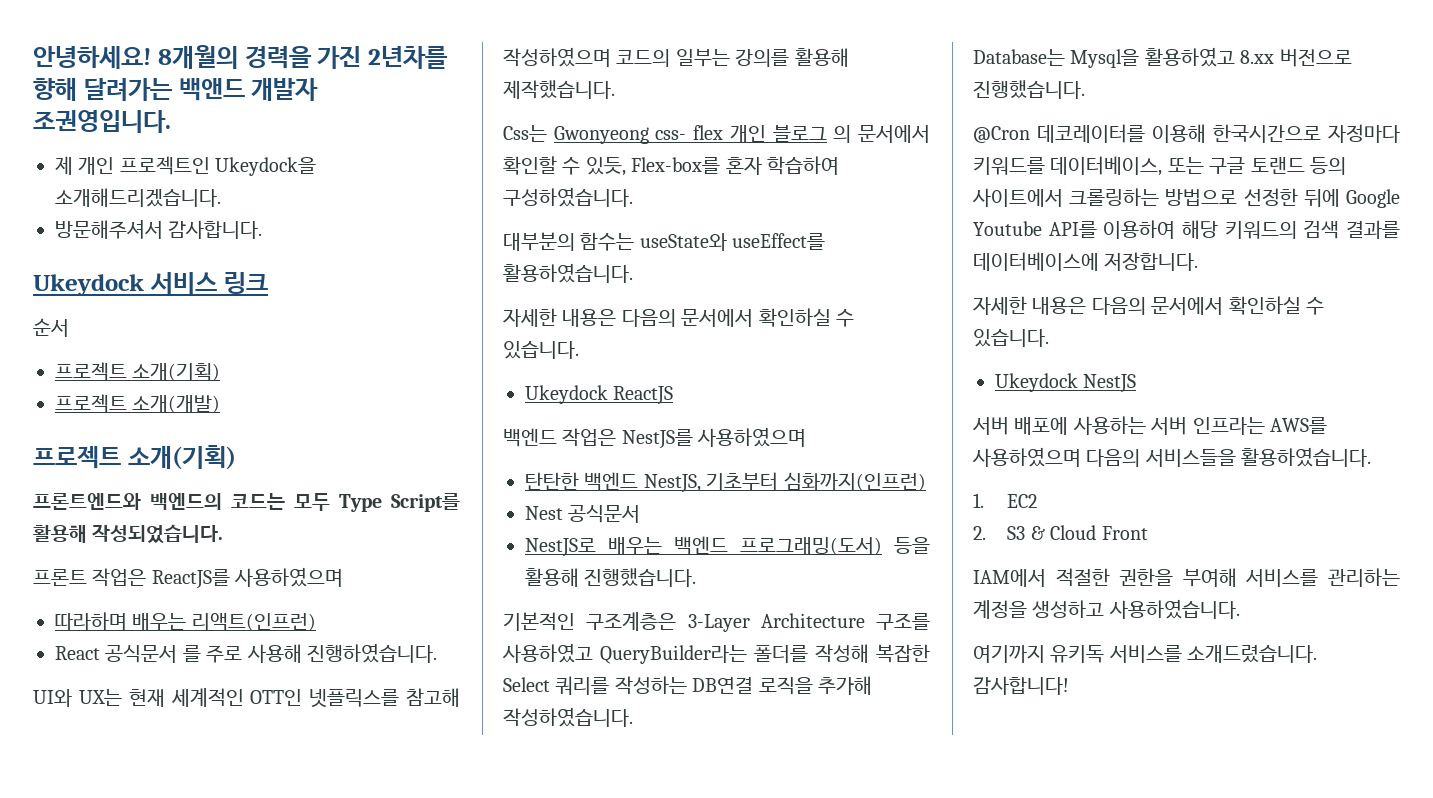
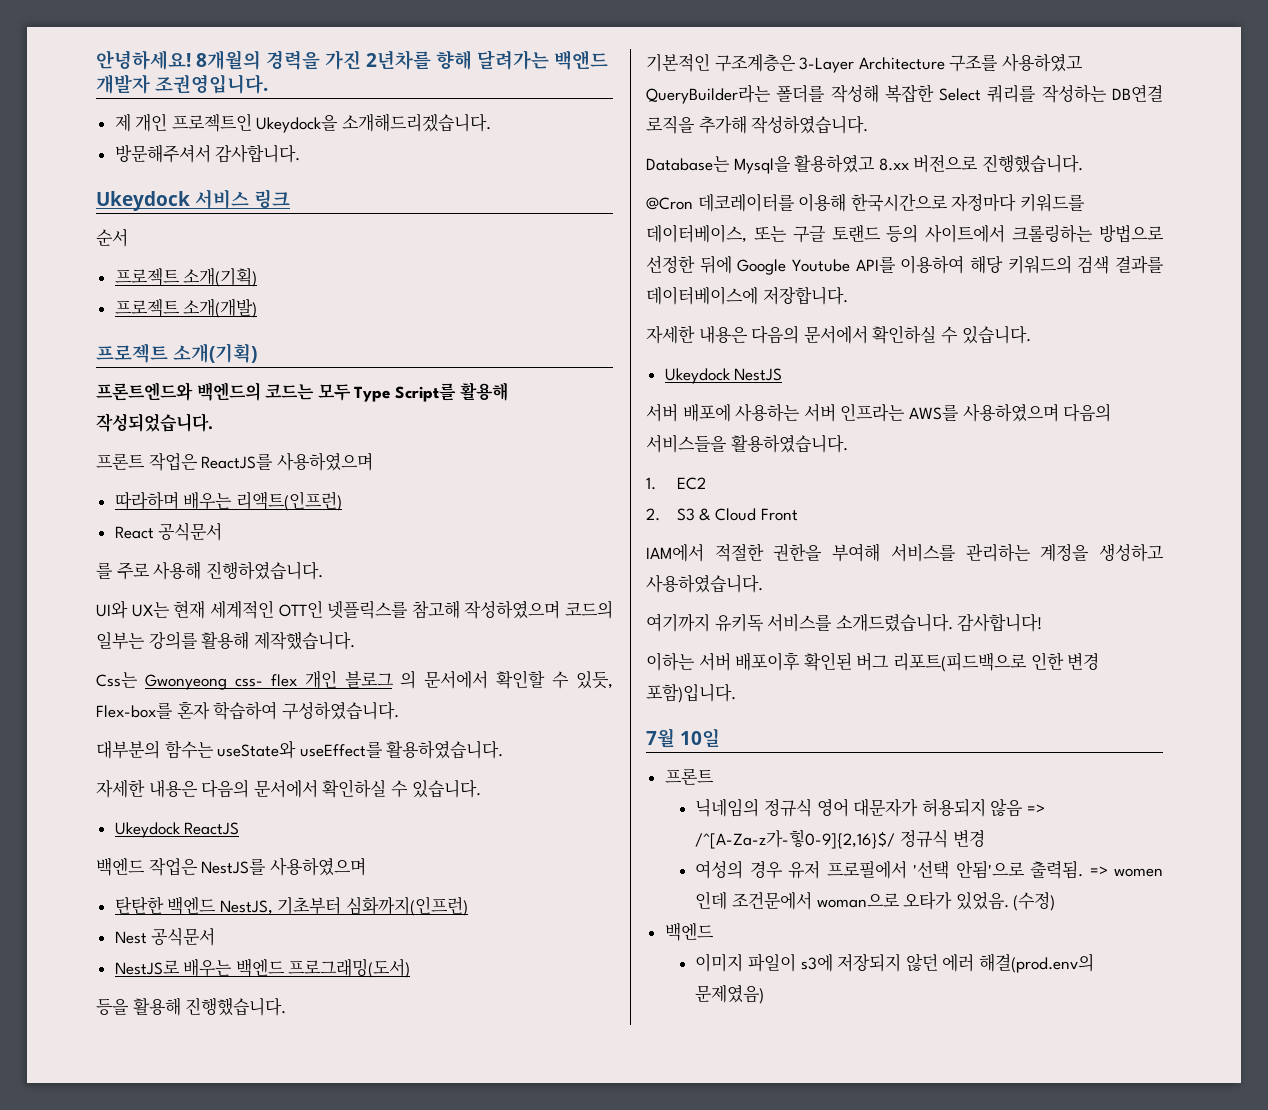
- React 공식문서 를 주로 사용해 진행하였습니다.
+ React 공식문서
+ 를 주로 사용해 진행하였습니다.
- NestJS로 배우는 백엔드 프로그래밍(도서) 등을 활용해 진행했습니다.
+ NestJS로 배우는 백엔드 프로그래밍(도서)
+ 등을 활용해 진행했습니다.
+ 이하는 서버 배포이후 확인된 버그 리포트(피드백으로 인한 변경 포함)입니다.
+ 7월 10일
+ 프론트
+ 닉네임의 정규식 영어 대문자가 허용되지 않음 => /^[A-Za-z가-힣0-9]{2,16}$/ 정규식 변경
+ 여성의 경우 유저 프로필에서 '선택 안됨'으로 출력됨. => women 인데 조건문에서 woman으로 오타가 있었음. (수정)
+ 백엔드
+ 이미지 파일이 s3에 저장되지 않던 에러 해결(prod.env의 문제였음)

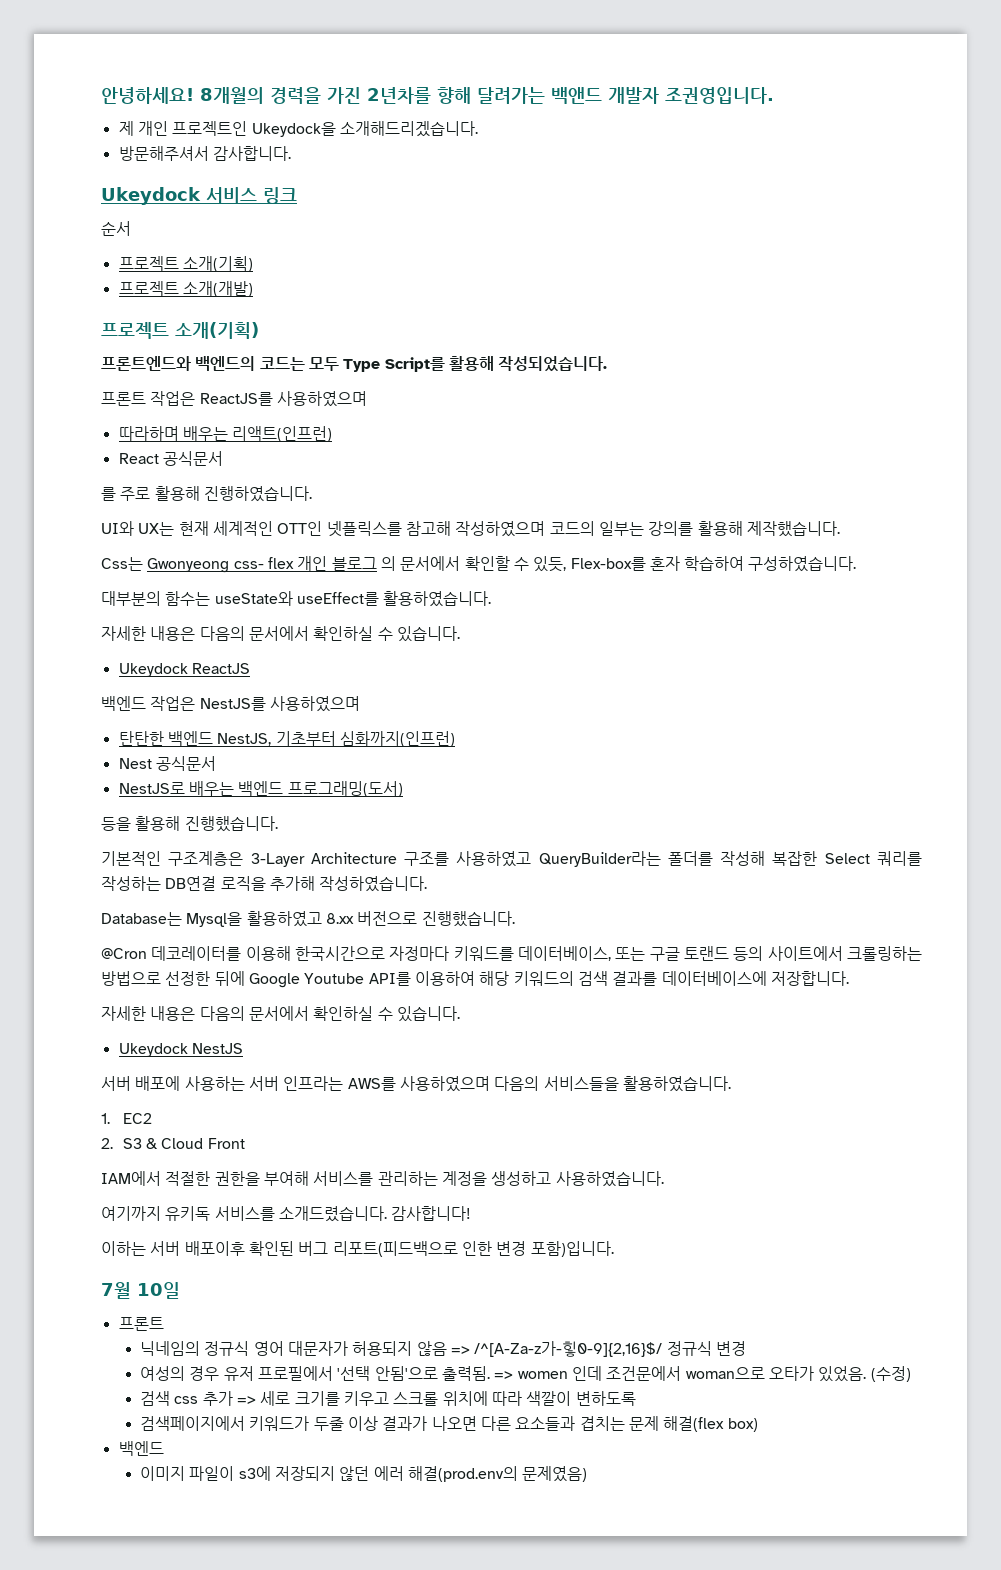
- 를 주로 사용해 진행하였습니다.
+ 를 주로 활용해 진행하였습니다.
+ 검색 css 추가 => 세로 크기를 키우고 스크롤 위치에 따라 색깔이 변하도록
+ 검색페이지에서 키워드가 두줄 이상 결과가 나오면 다른 요소들과 겹치는 문제 해결(flex box)

